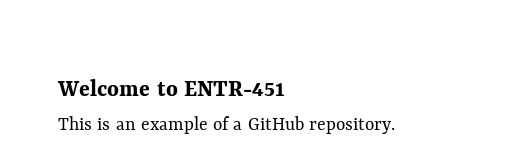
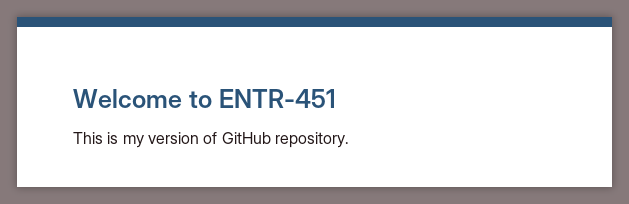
- This is an example of a GitHub repository.
+ This is my version of GitHub repository.

